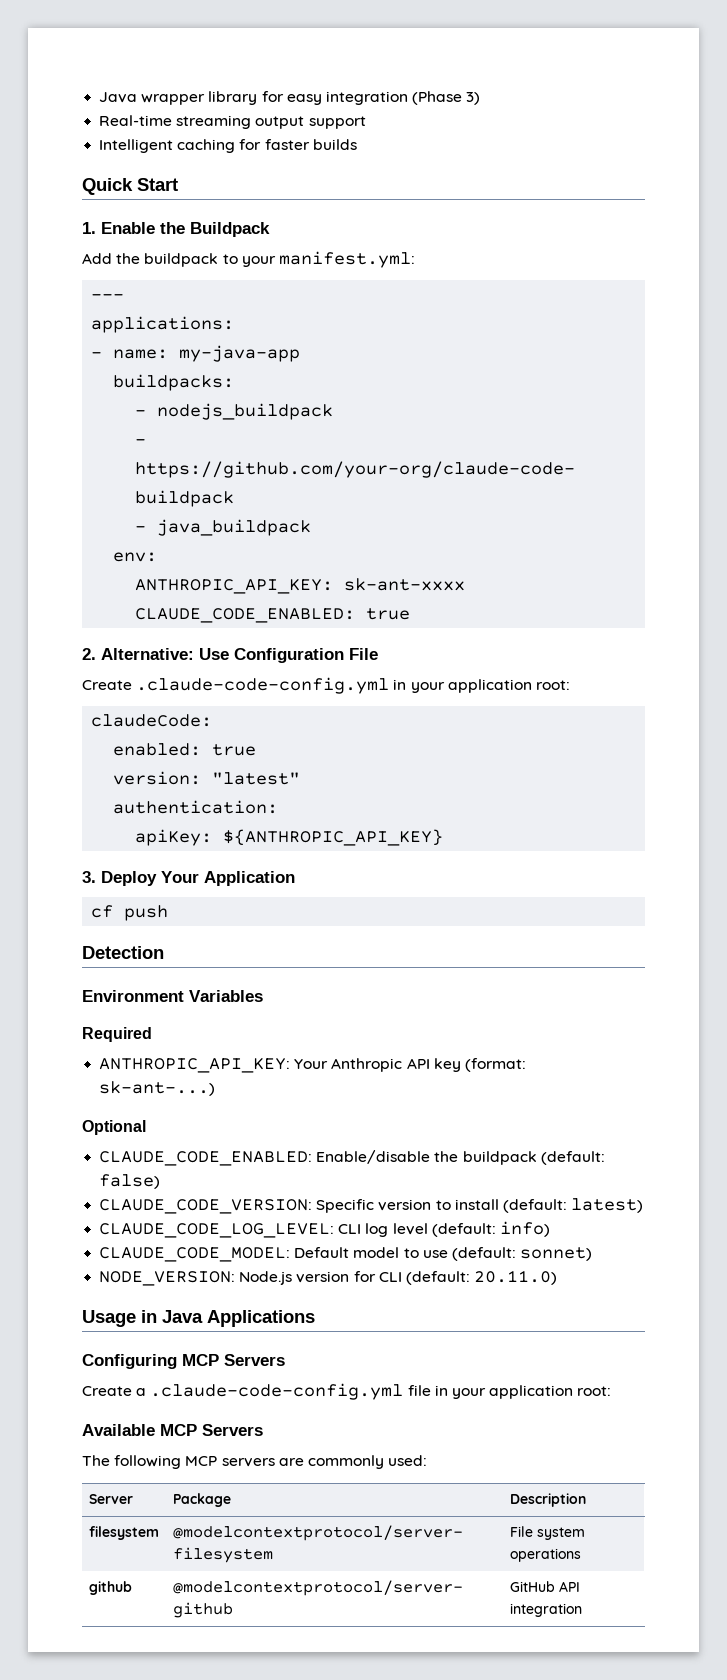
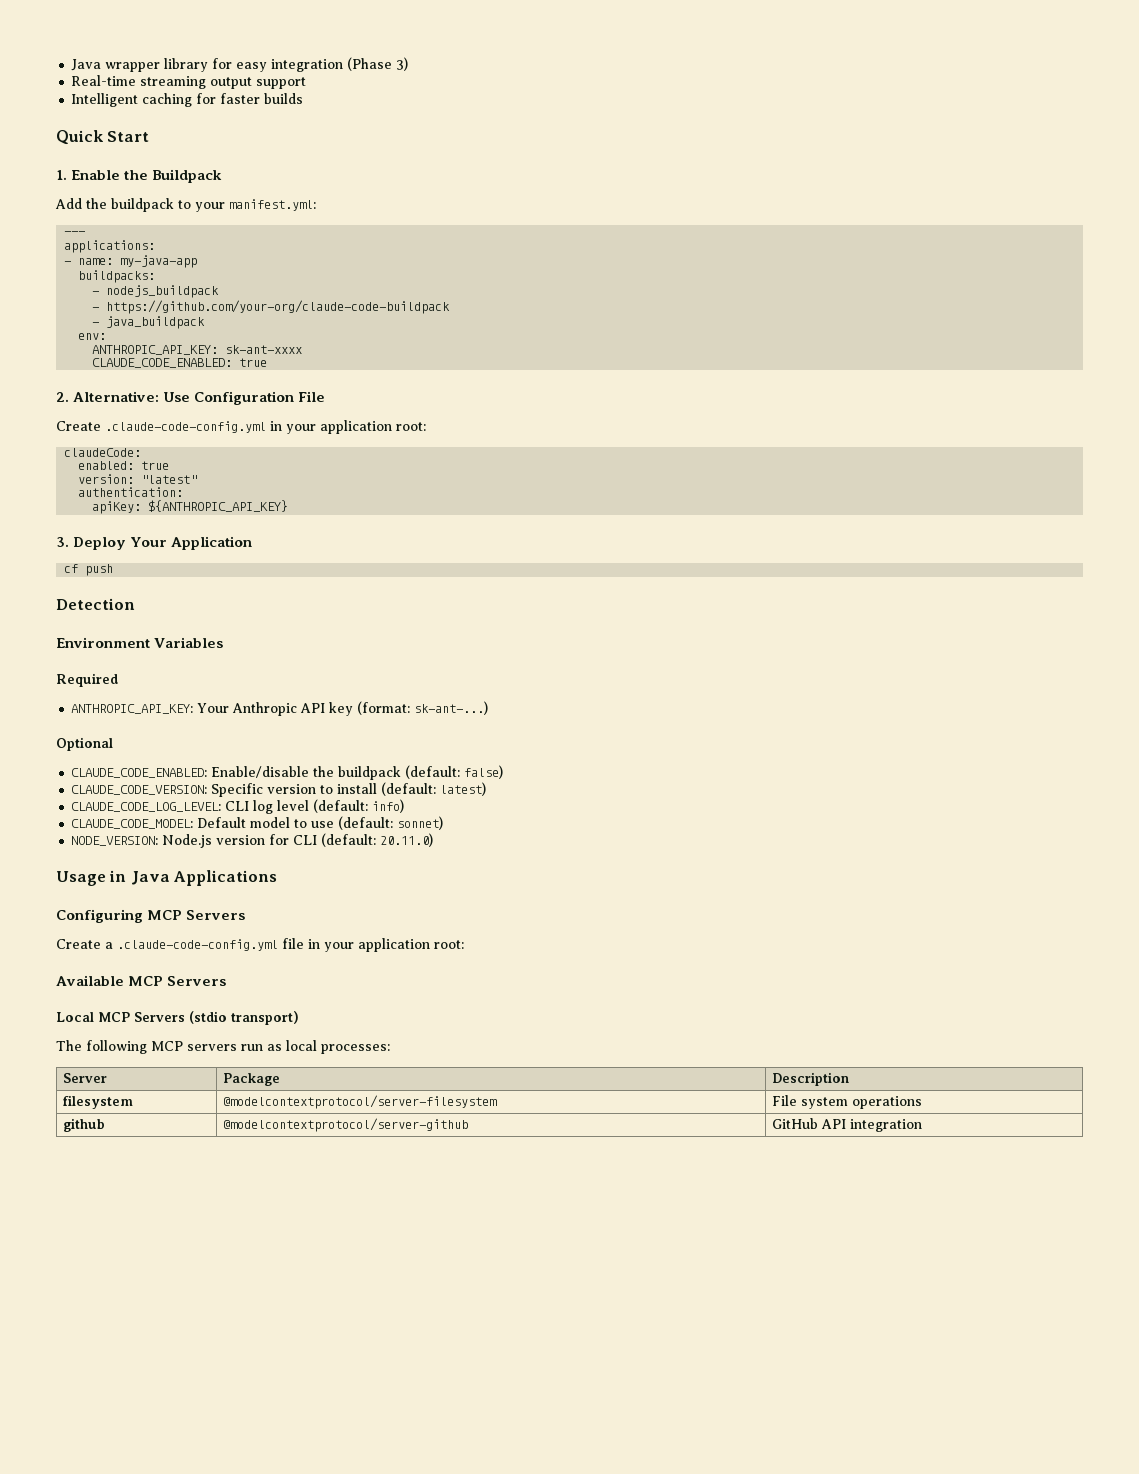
+ Local MCP Servers (stdio transport)
- The following MCP servers are commonly used:
+ The following MCP servers run as local processes:

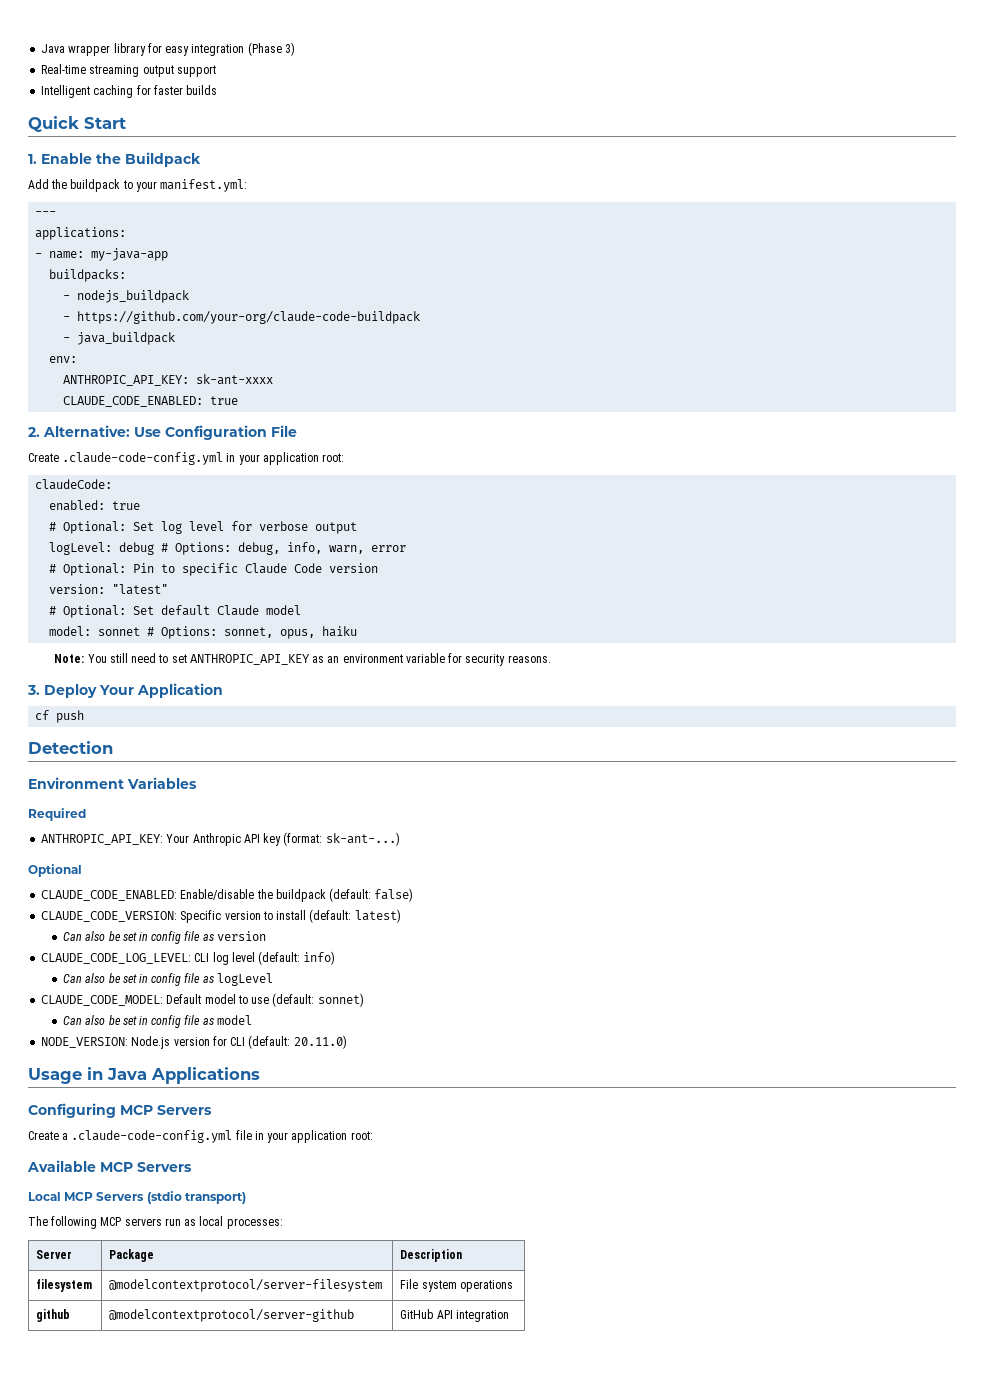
+ # Optional: Set log level for verbose output
+ logLevel: debug # Options: debug, info, warn, error
+ # Optional: Pin to specific Claude Code version
  version: "latest"
- authentication:
- apiKey: ${ANTHROPIC_API_KEY}
+ # Optional: Set default Claude model
+ model: sonnet # Options: sonnet, opus, haiku
+ Note: You still need to set ANTHROPIC_API_KEY as an environment variable for security reasons.
+ Can also be set in config file as version
+ Can also be set in config file as logLevel
+ Can also be set in config file as model

